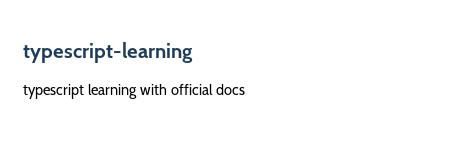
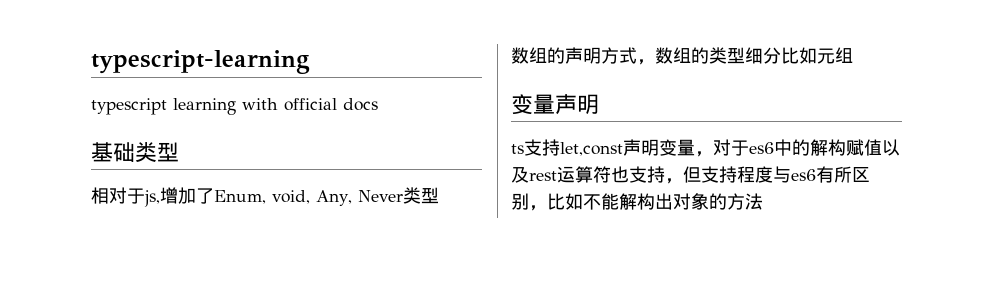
+ 基础类型
+ 相对于js,增加了Enum, void, Any, Never类型
+ 数组的声明方式，数组的类型细分比如元组
+ 变量声明
+ ts支持let,const声明变量，对于es6中的解构赋值以及rest运算符也支持，但支持程度与es6有所区别，比如不能解构出对象的方法

